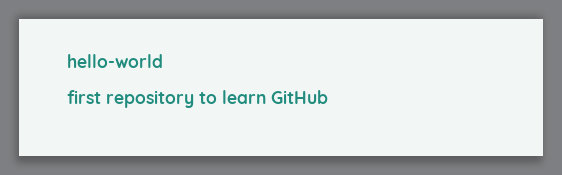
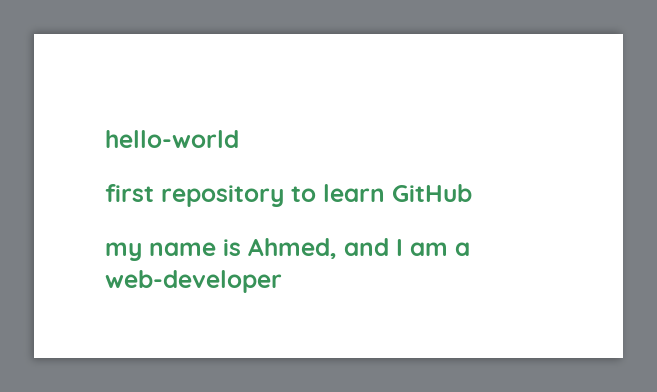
+ my name is Ahmed, and I am a web-developer

